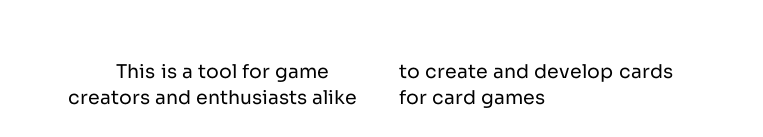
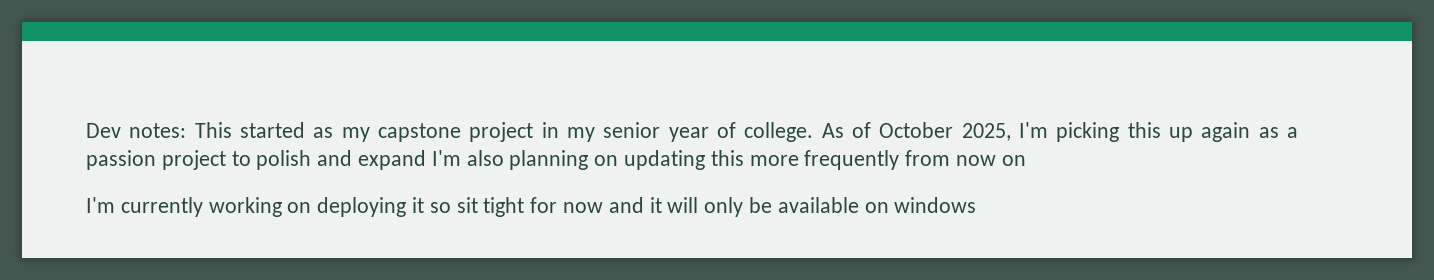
- This is a tool for game creators and enthusiasts alike to create and develop cards for card games
+ Dev notes: This started as my capstone project in my senior year of college. As of October 2025, I'm picking this up again as a passion project to polish and expand I'm also planning on updating this more frequently from now on
+ I'm currently working on deploying it so sit tight for now and it will only be available on windows

